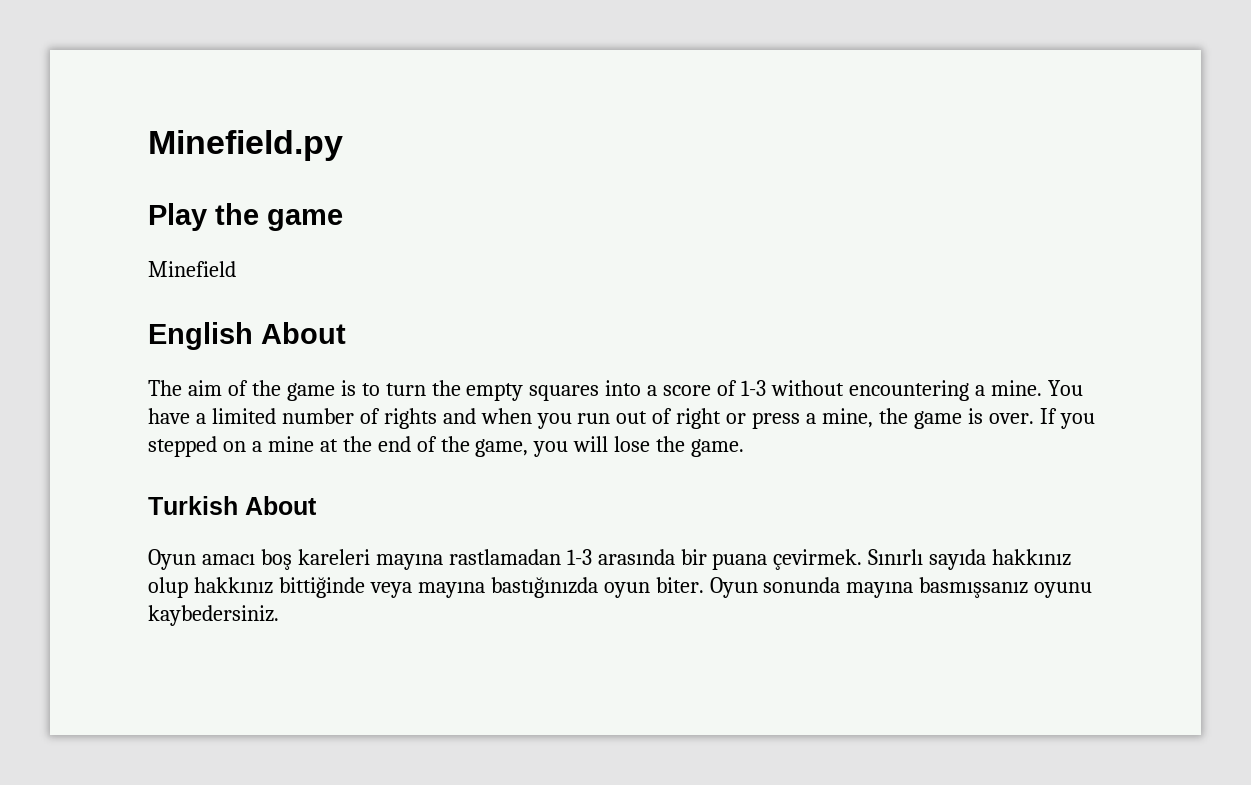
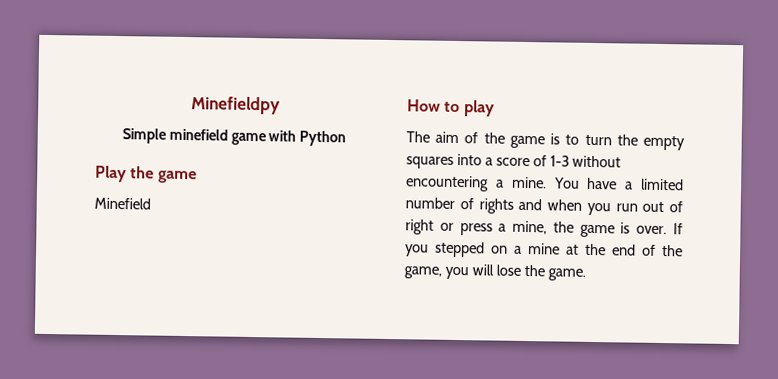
- Minefield.py
+ Minefieldpy
+ Simple minefield game with Python
- English About
+ How to play
- Turkish About
- Oyun amacı boş kareleri mayına rastlamadan 1-3 arasında bir puana çevirmek. Sınırlı sayıda hakkınız olup hakkınız bittiğinde veya mayına bastığınızda oyun biter. Oyun sonunda mayına basmışsanız oyunu kaybedersiniz.

